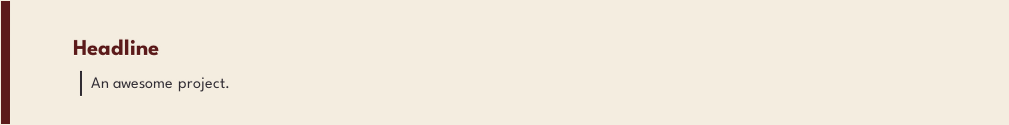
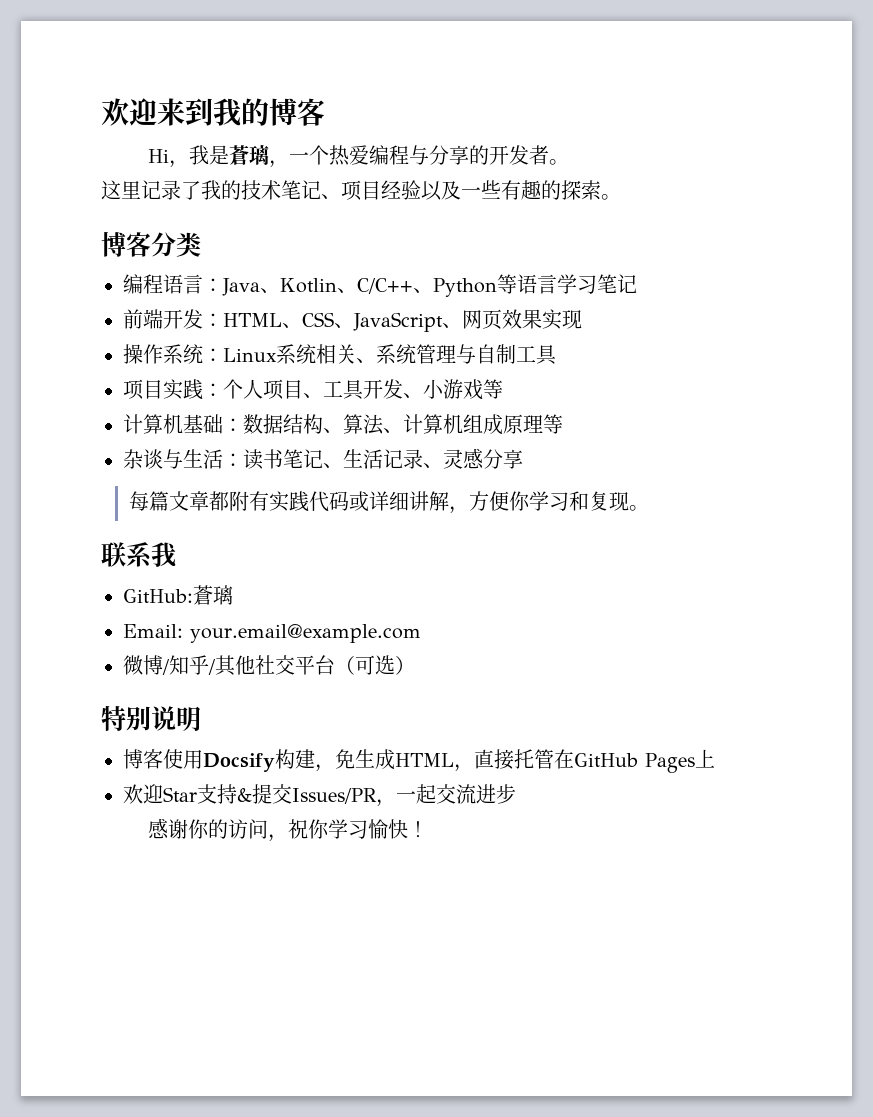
- Headline
- An awesome project.
+ 欢迎来到我的博客
+ Hi，我是蒼璃，一个热爱编程与分享的开发者。
+ 这里记录了我的技术笔记、项目经验以及一些有趣的探索。
+ 博客分类
+ 编程语言：Java、Kotlin、C/C++、Python等语言学习笔记
+ 前端开发：HTML、CSS、JavaScript、网页效果实现
+ 操作系统：Linux系统相关、系统管理与自制工具
+ 项目实践：个人项目、工具开发、小游戏等
+ 计算机基础：数据结构、算法、计算机组成原理等
+ 杂谈与生活：读书笔记、生活记录、灵感分享
+ 每篇文章都附有实践代码或详细讲解，方便你学习和复现。
+ 联系我
+ GitHub:蒼璃
+ Email: your.email@example.com
+ 微博/知乎/其他社交平台（可选）
+ 特别说明
+ 博客使用Docsify构建，免生成HTML，直接托管在GitHub Pages上
+ 欢迎Star支持&提交Issues/PR，一起交流进步
+ 感谢你的访问，祝你学习愉快！

